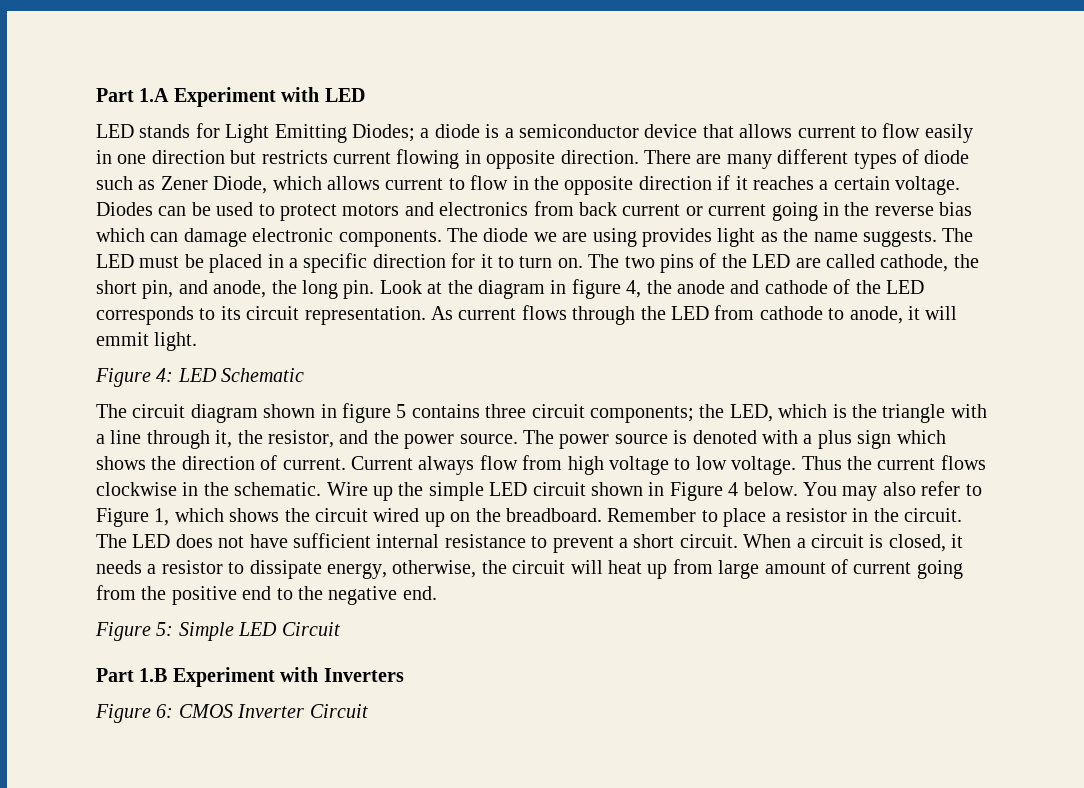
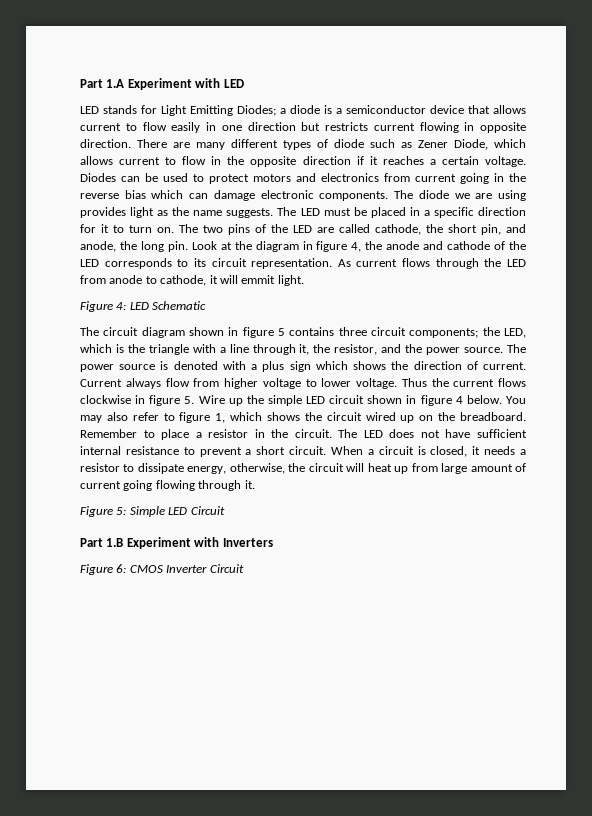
- Diodes can be used to protect motors and electronics from back current or current going in the reverse bias which can damage electronic components.
+ Diodes can be used to protect motors and electronics from current going in the reverse bias which can damage electronic components.
- As current flows through the LED from cathode to anode, it will emmit light.
+ As current flows through the LED from anode to cathode, it will emmit light.
- Current always flow from high voltage to low voltage.
+ Current always flow from higher voltage to lower voltage.
- Thus the current flows clockwise in the schematic. Wire up the simple LED circuit shown in Figure 4 below.
+ Thus the current flows clockwise in figure 5. Wire up the simple LED circuit shown in figure 4 below.
- You may also refer to Figure 1, which shows the circuit wired up on the breadboard.
+ You may also refer to figure 1, which shows the circuit wired up on the breadboard.
- When a circuit is closed, it needs a resistor to dissipate energy, otherwise, the circuit will heat up from large amount of current going from the positive end to the negative end.
+ When a circuit is closed, it needs a resistor to dissipate energy, otherwise, the circuit will heat up from large amount of current going flowing through it.

